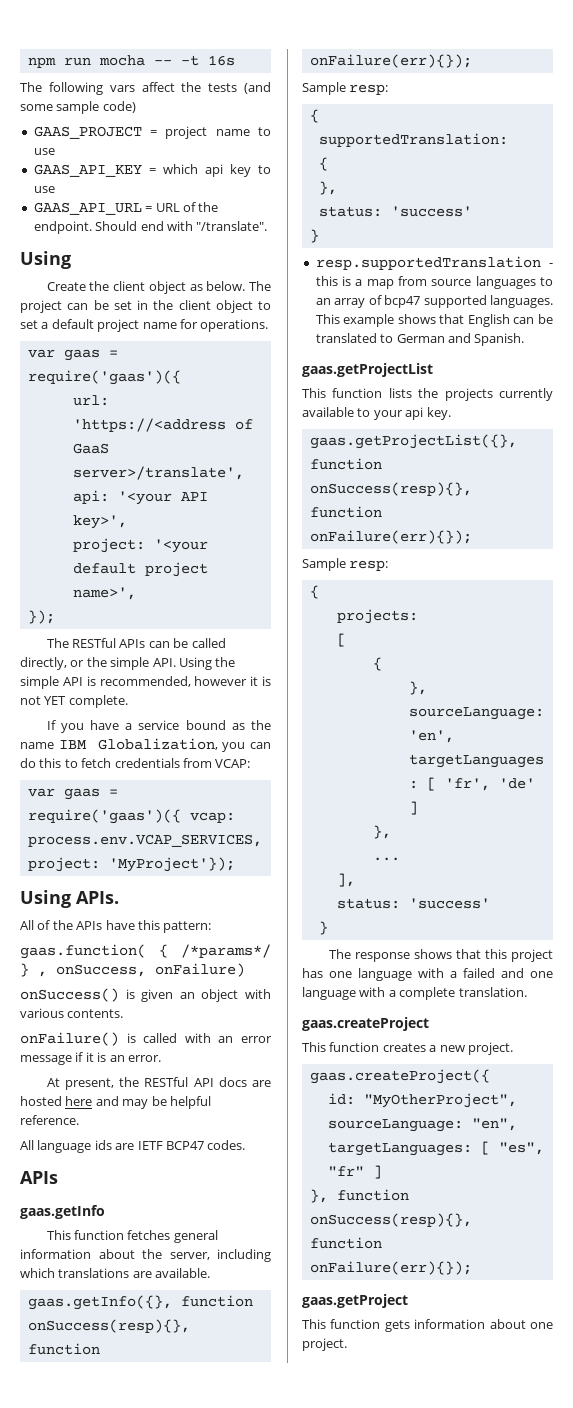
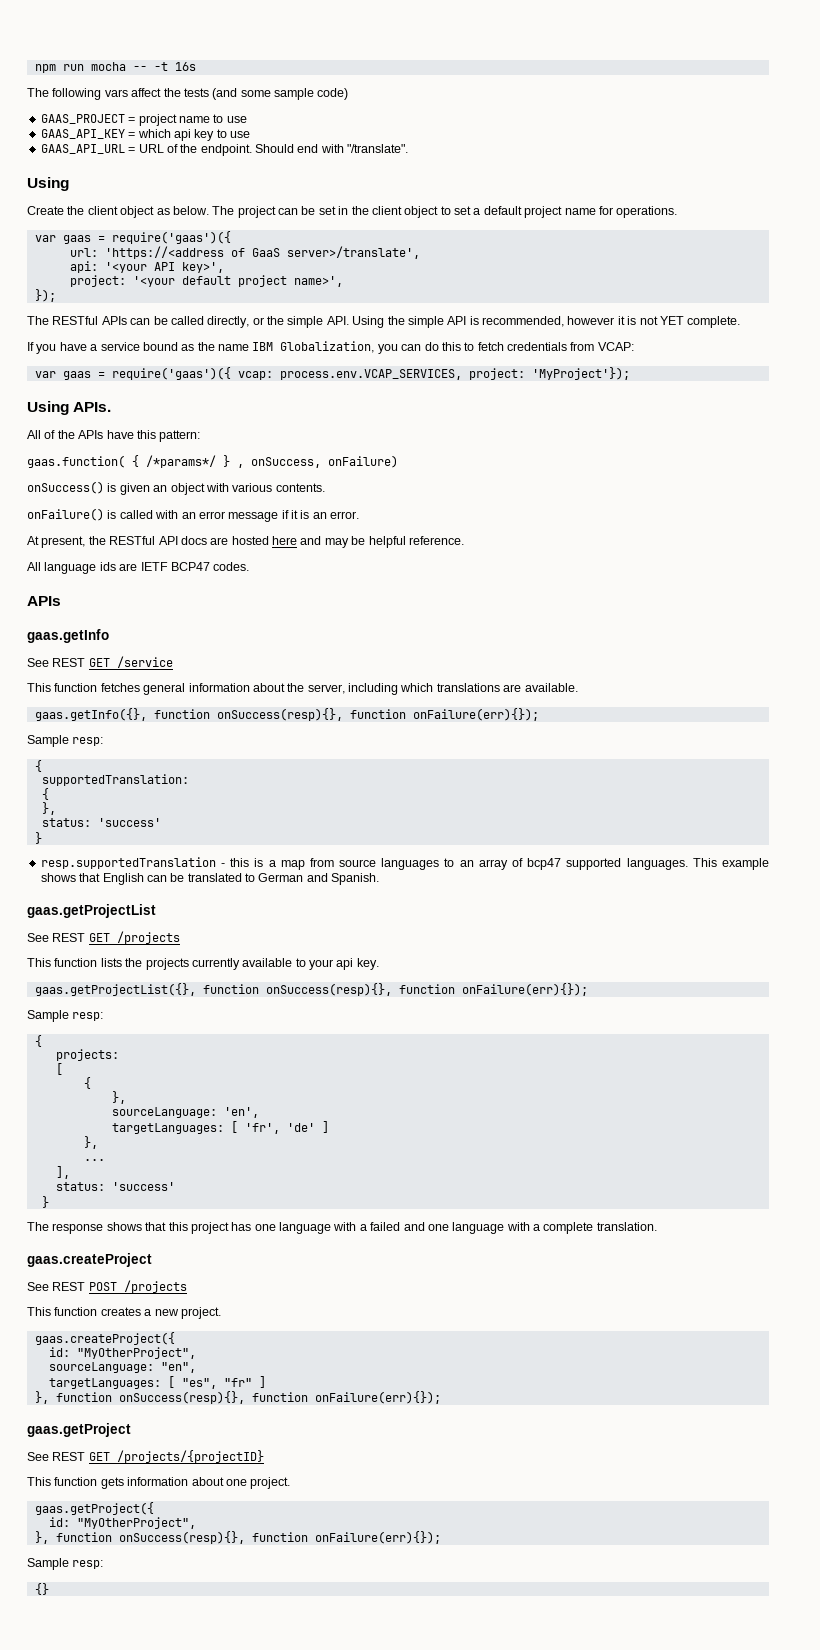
+ See REST GET /service
+ See REST GET /projects
+ See REST POST /projects
+ See REST GET /projects/{projectID}
+ gaas.getProject({
+ id: "MyOtherProject",
+ }, function onSuccess(resp){}, function onFailure(err){});
+ Sample resp:
+ {}

